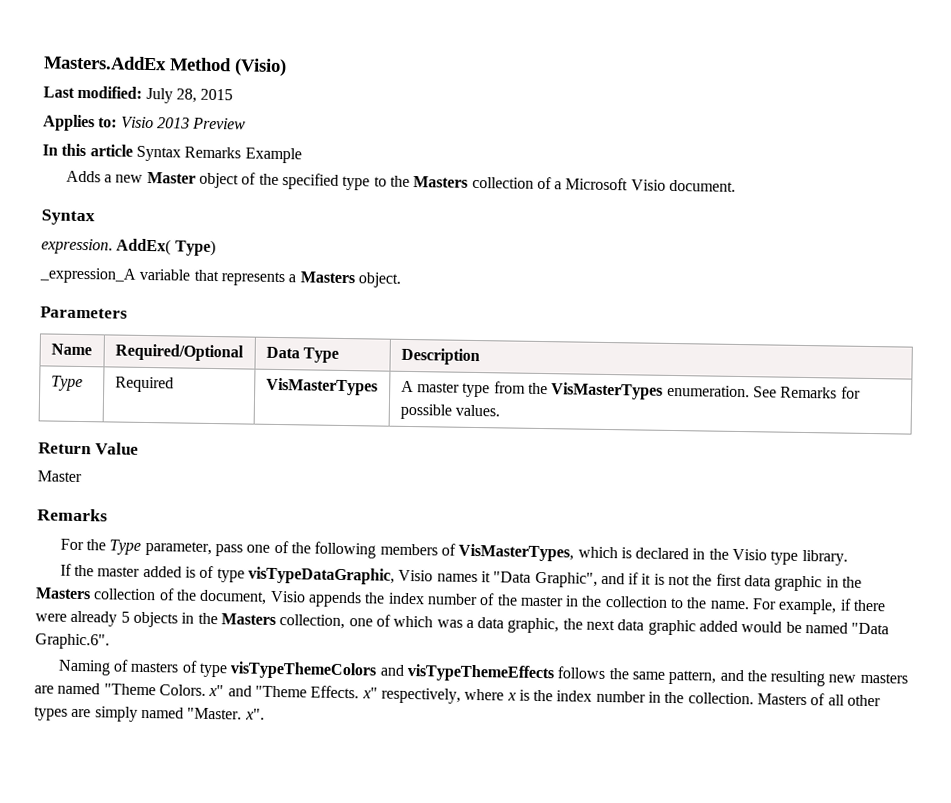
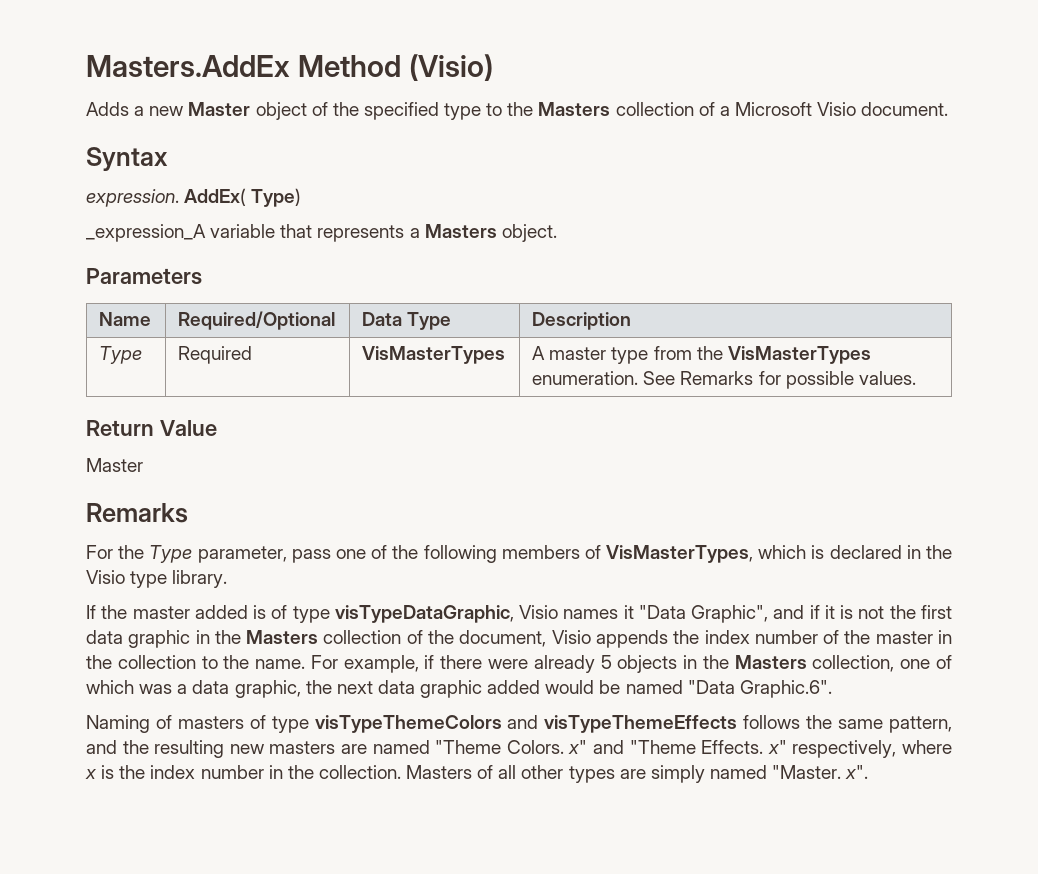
- Last modified: July 28, 2015
- Applies to: Visio 2013 Preview
- In this article Syntax Remarks Example

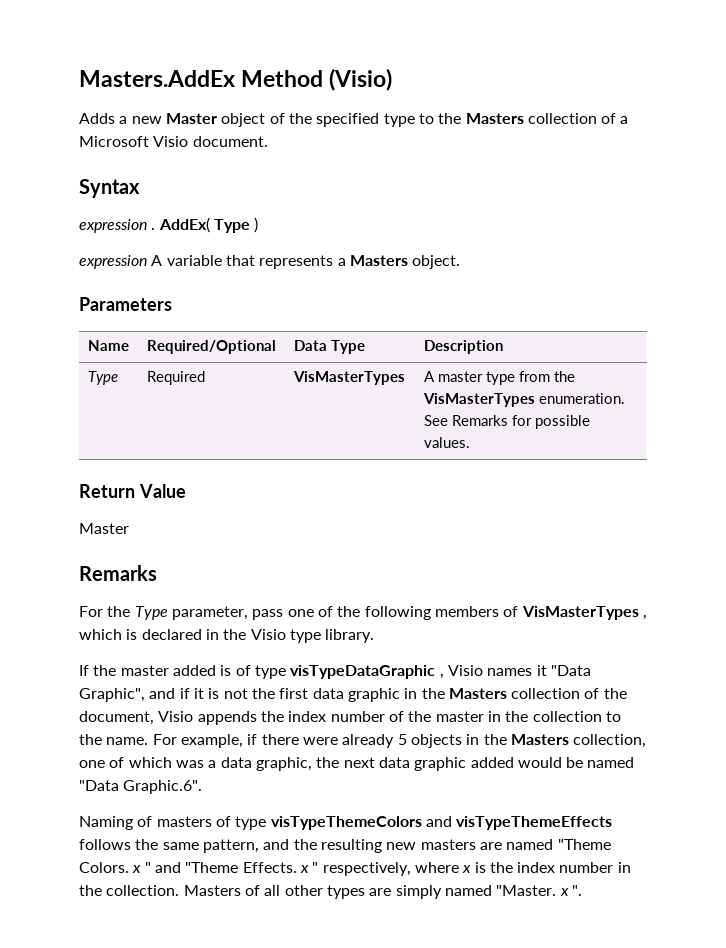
- expression. AddEx( Type)
- _expression_A variable that represents a Masters object.
+ expression . AddEx( Type )
+ expression A variable that represents a Masters object.
- For the Type parameter, pass one of the following members of VisMasterTypes, which is declared in the Visio type library.
+ For the Type parameter, pass one of the following members of VisMasterTypes , which is declared in the Visio type library.
- If the master added is of type visTypeDataGraphic, Visio names it "Data Graphic", and if it is not the first data graphic in the Masters collection of the document, Visio appends the index number of the master in the collection to the name.
+ If the master added is of type visTypeDataGraphic , Visio names it "Data Graphic", and if it is not the first data graphic in the Masters collection of the document, Visio appends the index number of the master in the collection to the name.
- Naming of masters of type visTypeThemeColors and visTypeThemeEffects follows the same pattern, and the resulting new masters are named "Theme Colors. x" and "Theme Effects. x" respectively, where x is the index number in the collection.
+ Naming of masters of type visTypeThemeColors and visTypeThemeEffects follows the same pattern, and the resulting new masters are named "Theme Colors. x " and "Theme Effects. x " respectively, where x is the index number in the collection.
- Masters of all other types are simply named "Master. x".
+ Masters of all other types are simply named "Master. x ".

